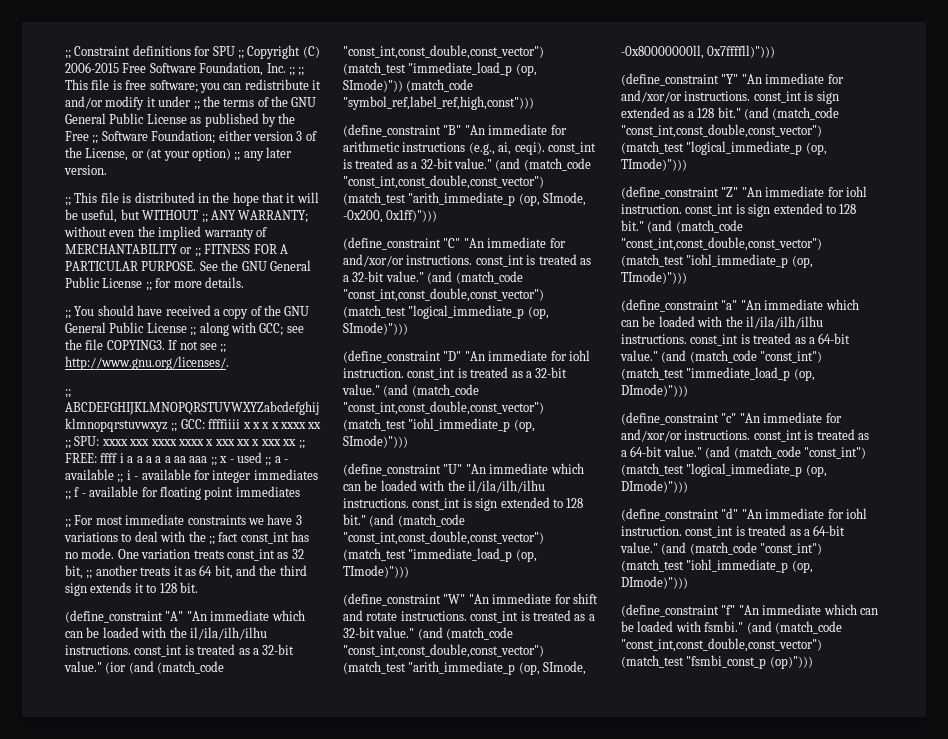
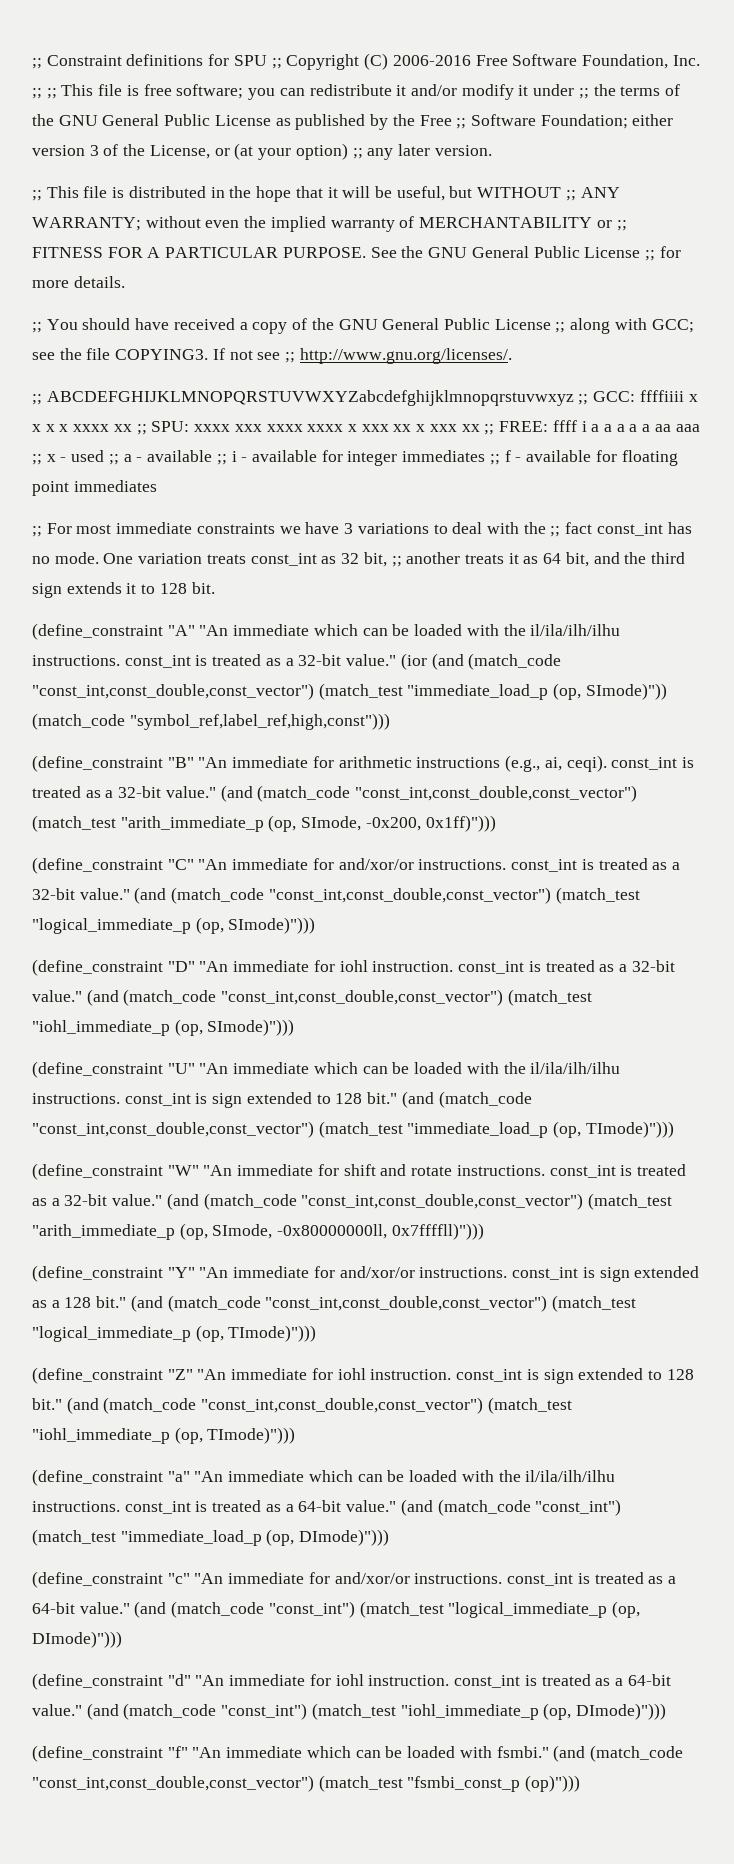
- ;; Constraint definitions for SPU ;; Copyright (C) 2006-2015 Free Software Foundation, Inc. ;; ;; This file is free software; you can redistribute it and/or modify it under ;; the terms of the GNU General Public License as published by the Free ;; Software Foundation; either version 3 of the License, or (at your option) ;; any later version.
+ ;; Constraint definitions for SPU ;; Copyright (C) 2006-2016 Free Software Foundation, Inc. ;; ;; This file is free software; you can redistribute it and/or modify it under ;; the terms of the GNU General Public License as published by the Free ;; Software Foundation; either version 3 of the License, or (at your option) ;; any later version.

